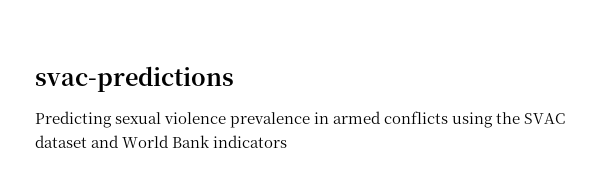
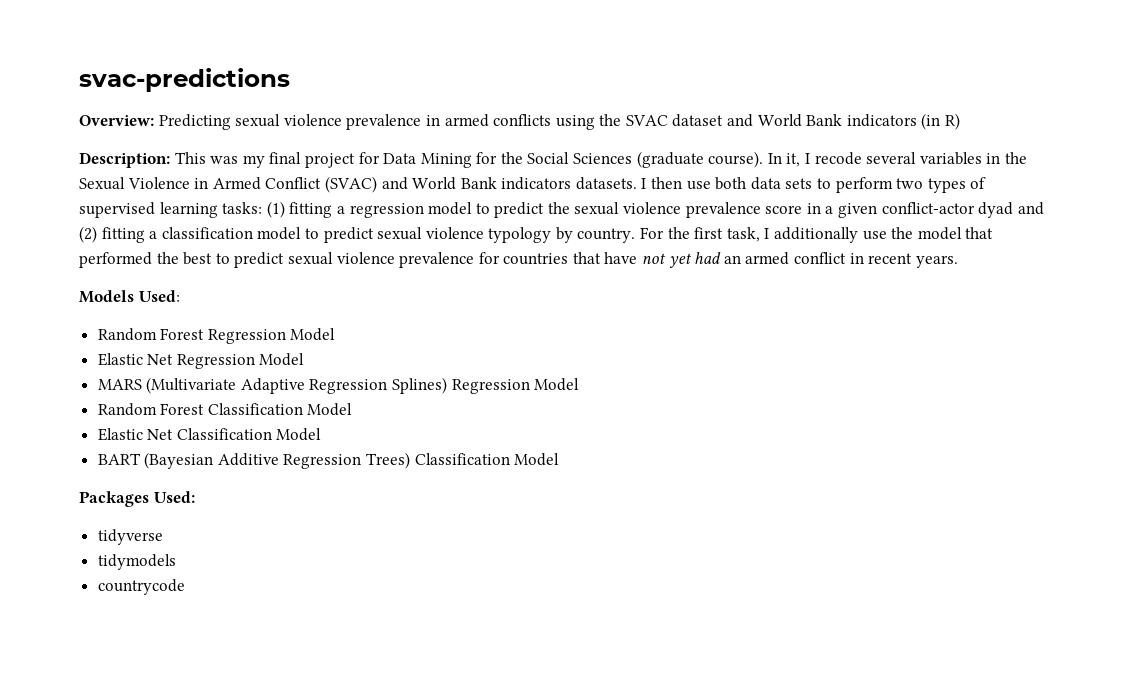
- Predicting sexual violence prevalence in armed conflicts using the SVAC dataset and World Bank indicators
+ Overview: Predicting sexual violence prevalence in armed conflicts using the SVAC dataset and World Bank indicators (in R)
+ Description: This was my final project for Data Mining for the Social Sciences (graduate course). In it, I recode several variables in the Sexual Violence in Armed Conflict (SVAC) and World Bank indicators datasets. I then use both data sets to perform two types of supervised learning tasks: (1) fitting a regression model to predict the sexual violence prevalence score in a given conflict-actor dyad and (2) fitting a classification model to predict sexual violence typology by country. For the first task, I additionally use the model that performed the best to predict sexual violence prevalence for countries that have not yet had an armed conflict in recent years.
+ Models Used:
+ Random Forest Regression Model
+ Elastic Net Regression Model
+ MARS (Multivariate Adaptive Regression Splines) Regression Model
+ Random Forest Classification Model
+ Elastic Net Classification Model
+ BART (Bayesian Additive Regression Trees) Classification Model
+ Packages Used:
+ tidyverse
+ tidymodels
+ countrycode

